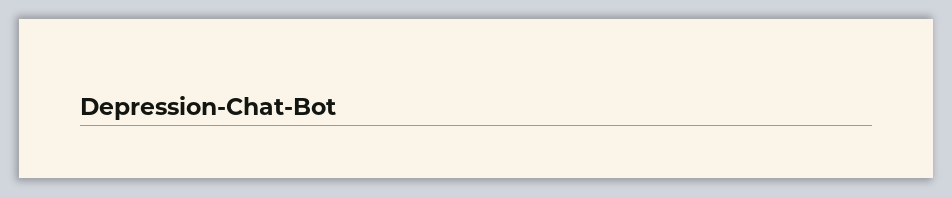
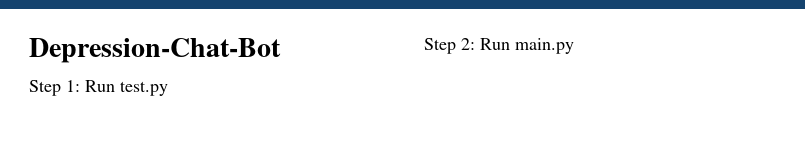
+ Step 1: Run test.py
+ Step 2: Run main.py

